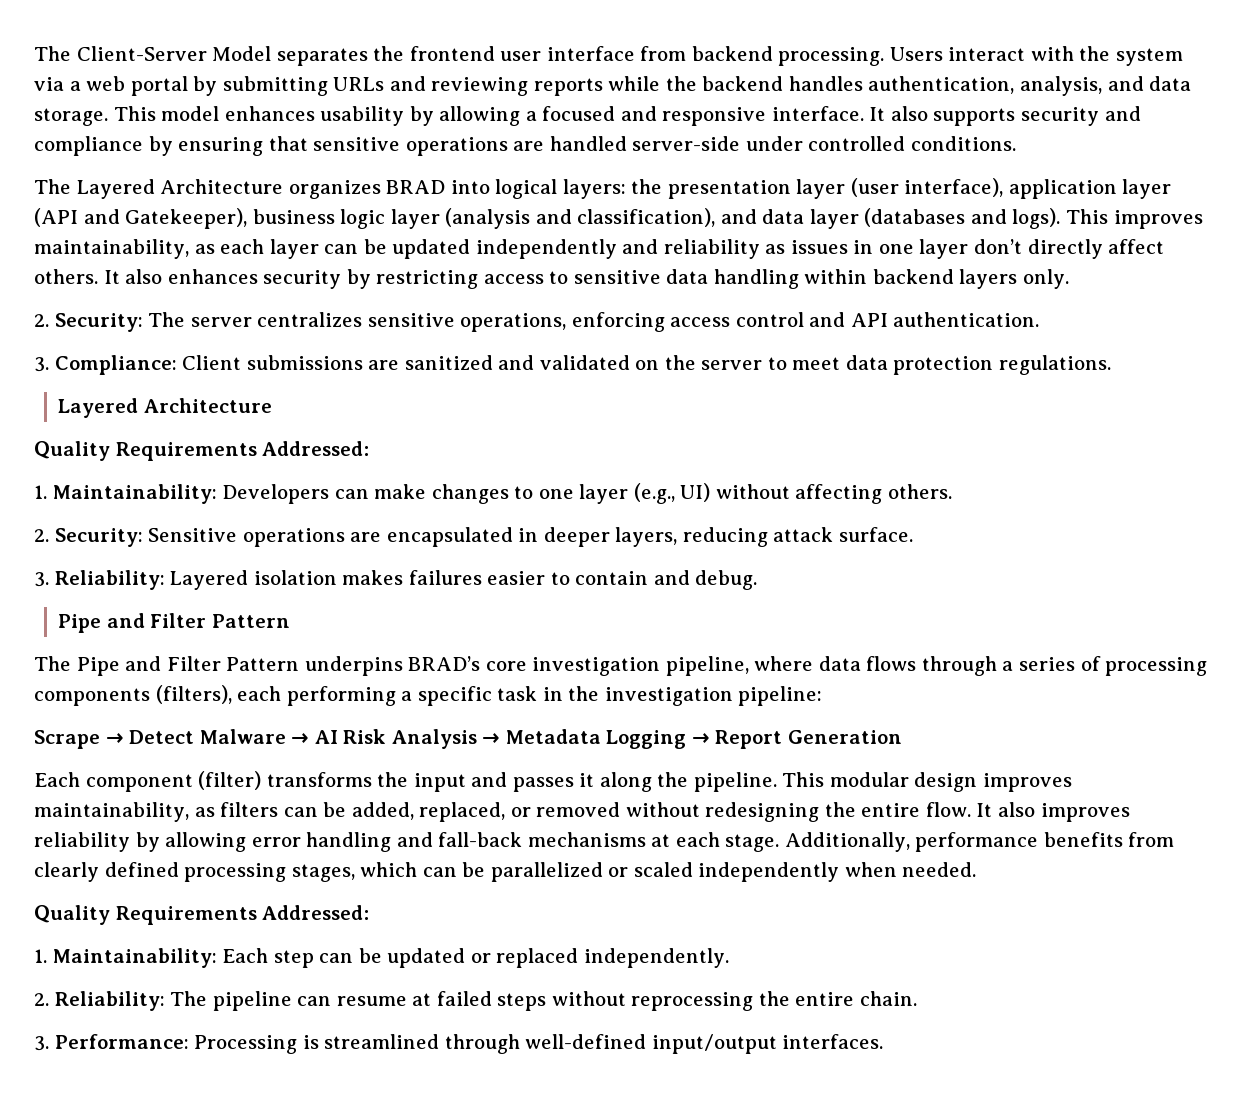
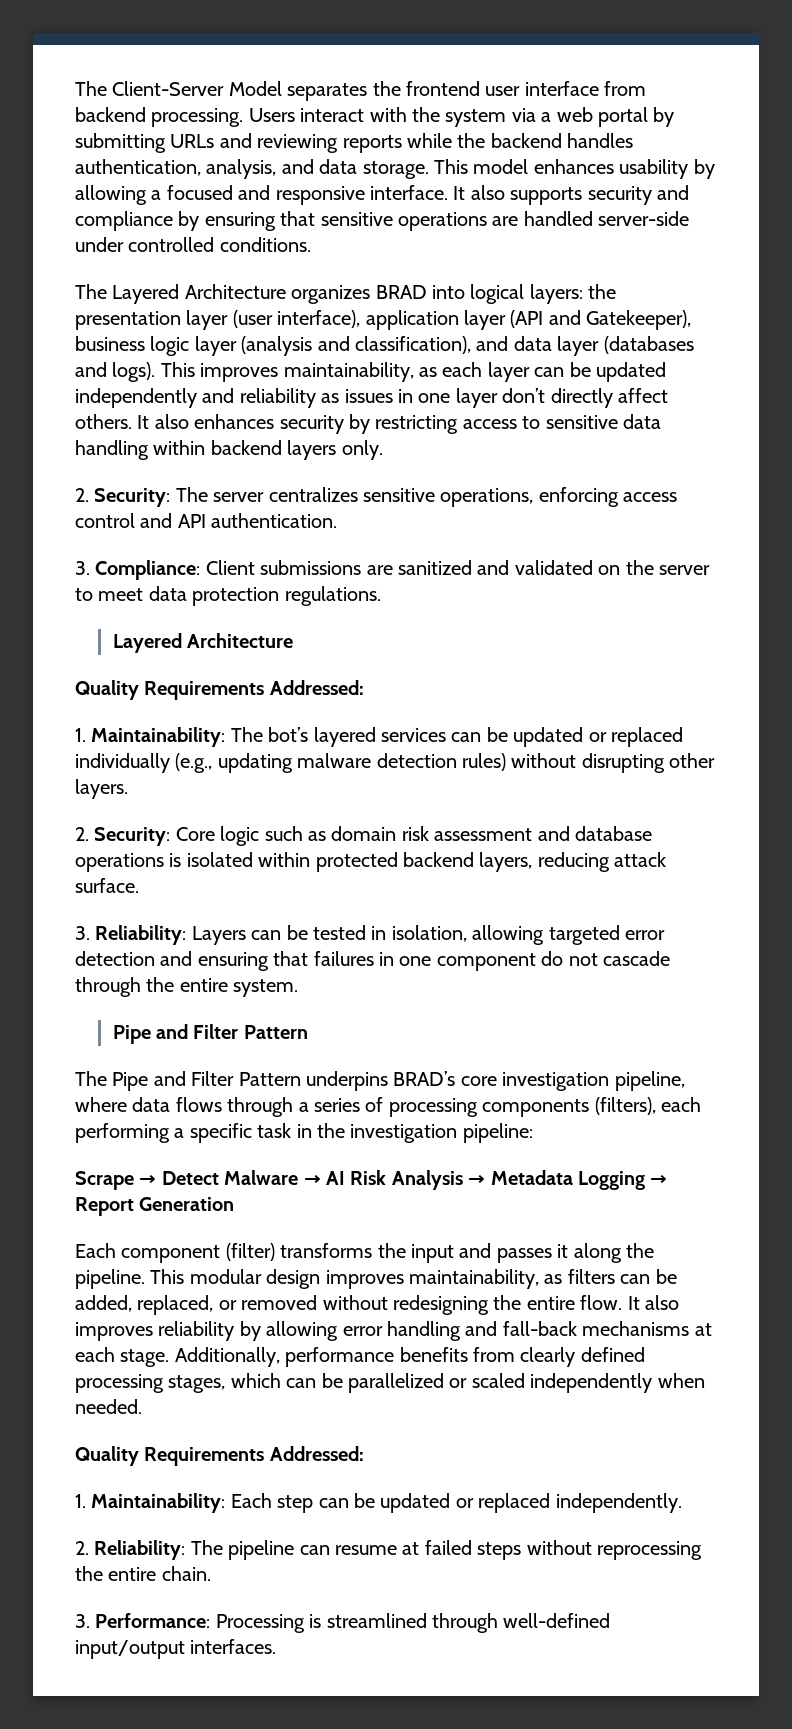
- 1. Maintainability: Developers can make changes to one layer (e.g., UI) without affecting others.
- 2. Security: Sensitive operations are encapsulated in deeper layers, reducing attack surface.
+ 1. Maintainability: The bot’s layered services can be updated or replaced individually (e.g., updating malware detection rules) without disrupting other layers.
+ 2. Security: Core logic such as domain risk assessment and database operations is isolated within protected backend layers, reducing attack surface.
- 3. Reliability: Layered isolation makes failures easier to contain and debug.
+ 3. Reliability: Layers can be tested in isolation, allowing targeted error detection and ensuring that failures in one component do not cascade through the entire system.

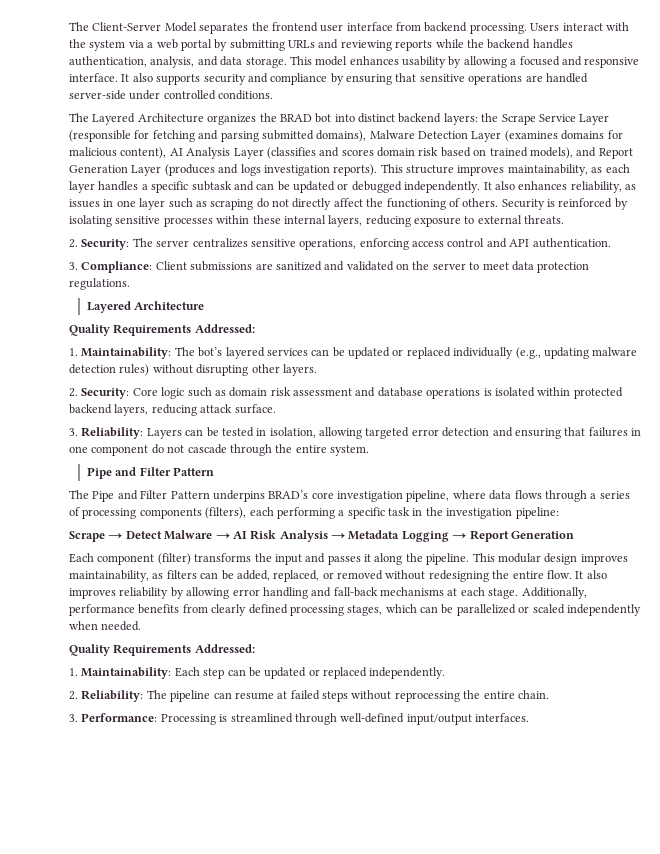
- The Layered Architecture organizes BRAD into logical layers: the presentation layer (user interface), application layer (API and Gatekeeper), business logic layer (analysis and classification), and data layer (databases and logs). This improves maintainability, as each layer can be updated independently and reliability as issues in one layer don’t directly affect others. It also enhances security by restricting access to sensitive data handling within backend layers only.
+ The Layered Architecture organizes the BRAD bot into distinct backend layers: the Scrape Service Layer (responsible for fetching and parsing submitted domains), Malware Detection Layer (examines domains for malicious content), AI Analysis Layer (classifies and scores domain risk based on trained models), and Report Generation Layer (produces and logs investigation reports). This structure improves maintainability, as each layer handles a specific subtask and can be updated or debugged independently. It also enhances reliability, as issues in one layer such as scraping do not directly affect the functioning of others. Security is reinforced by isolating sensitive processes within these internal layers, reducing exposure to external threats.

